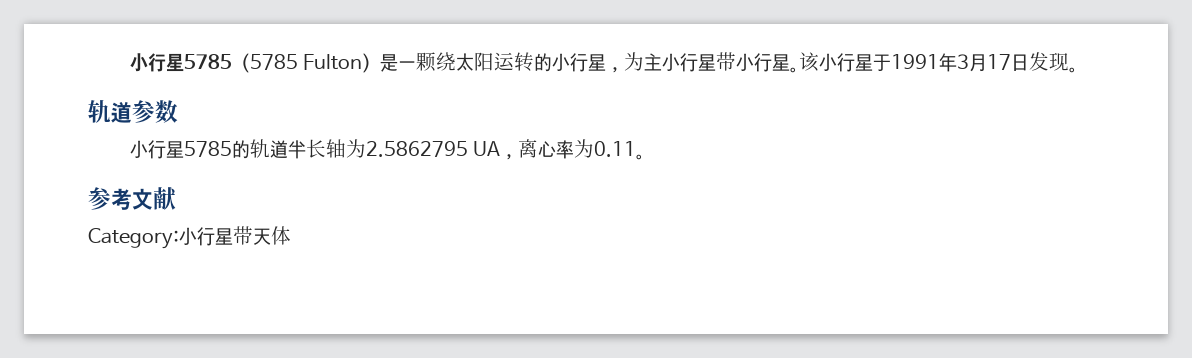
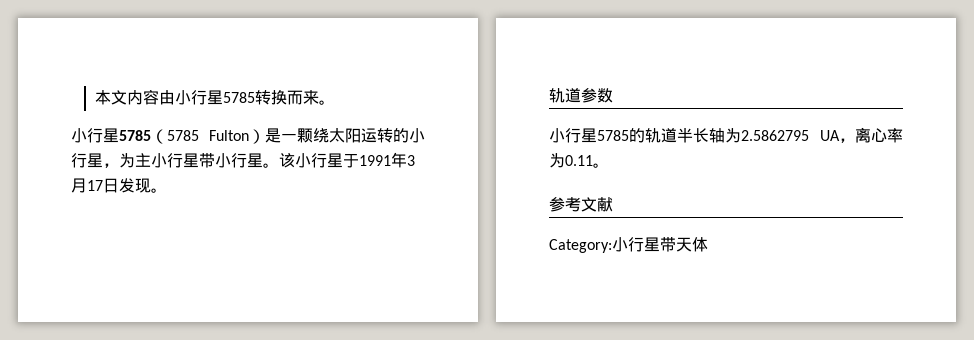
+ 本文内容由小行星5785转换而来。

